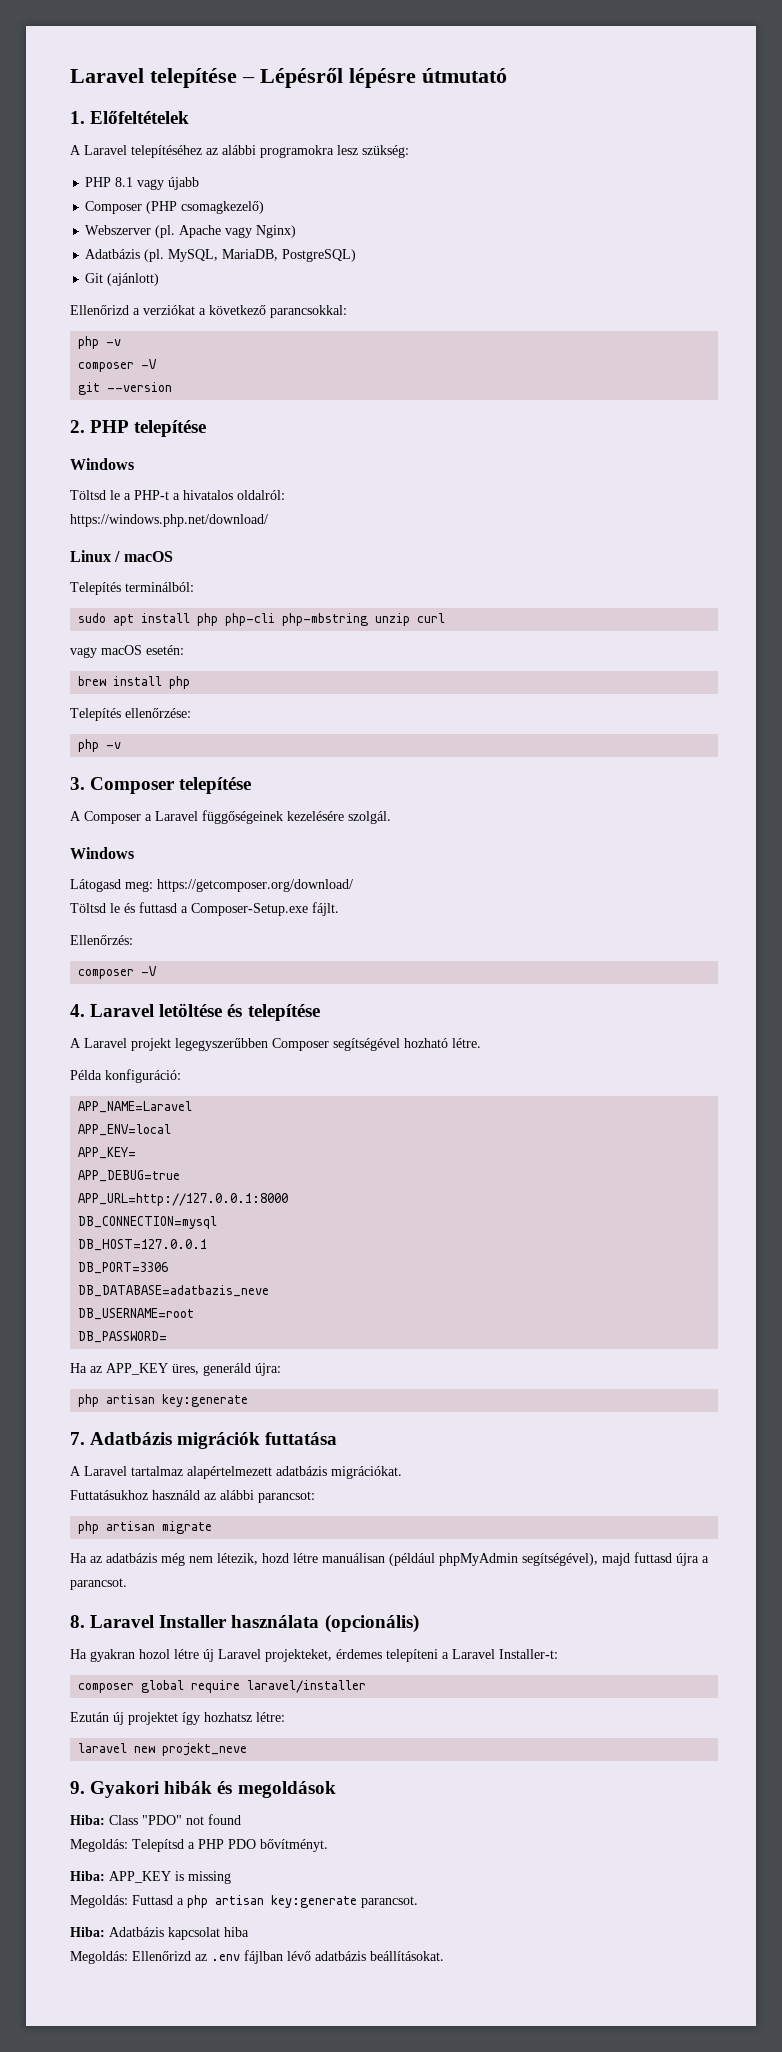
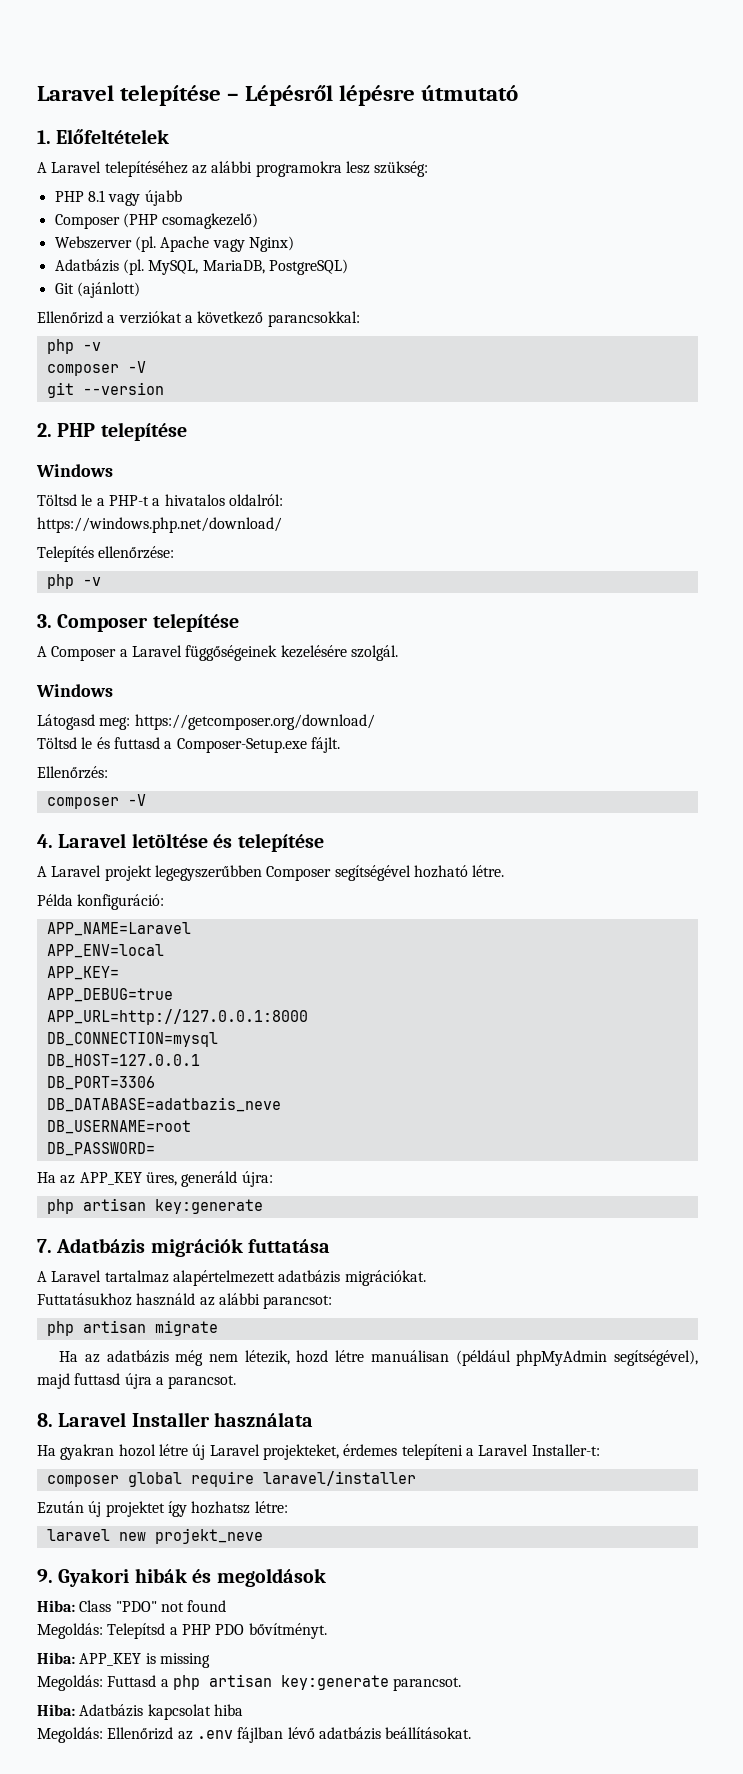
- Linux / macOS
- Telepítés terminálból:
- sudo apt install php php-cli php-mbstring unzip curl
- vagy macOS esetén:
- brew install php
- 8. Laravel Installer használata (opcionális)
+ 8. Laravel Installer használata

